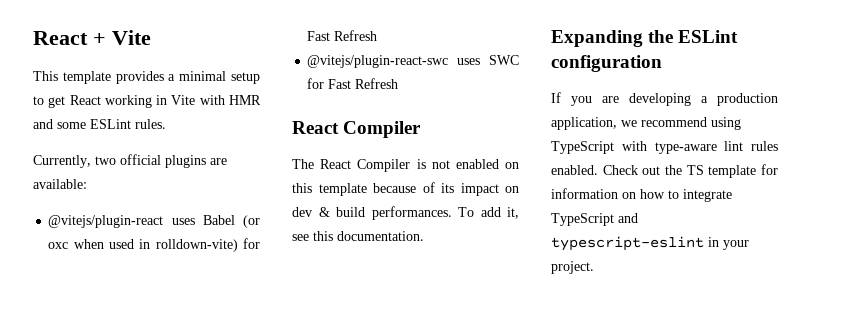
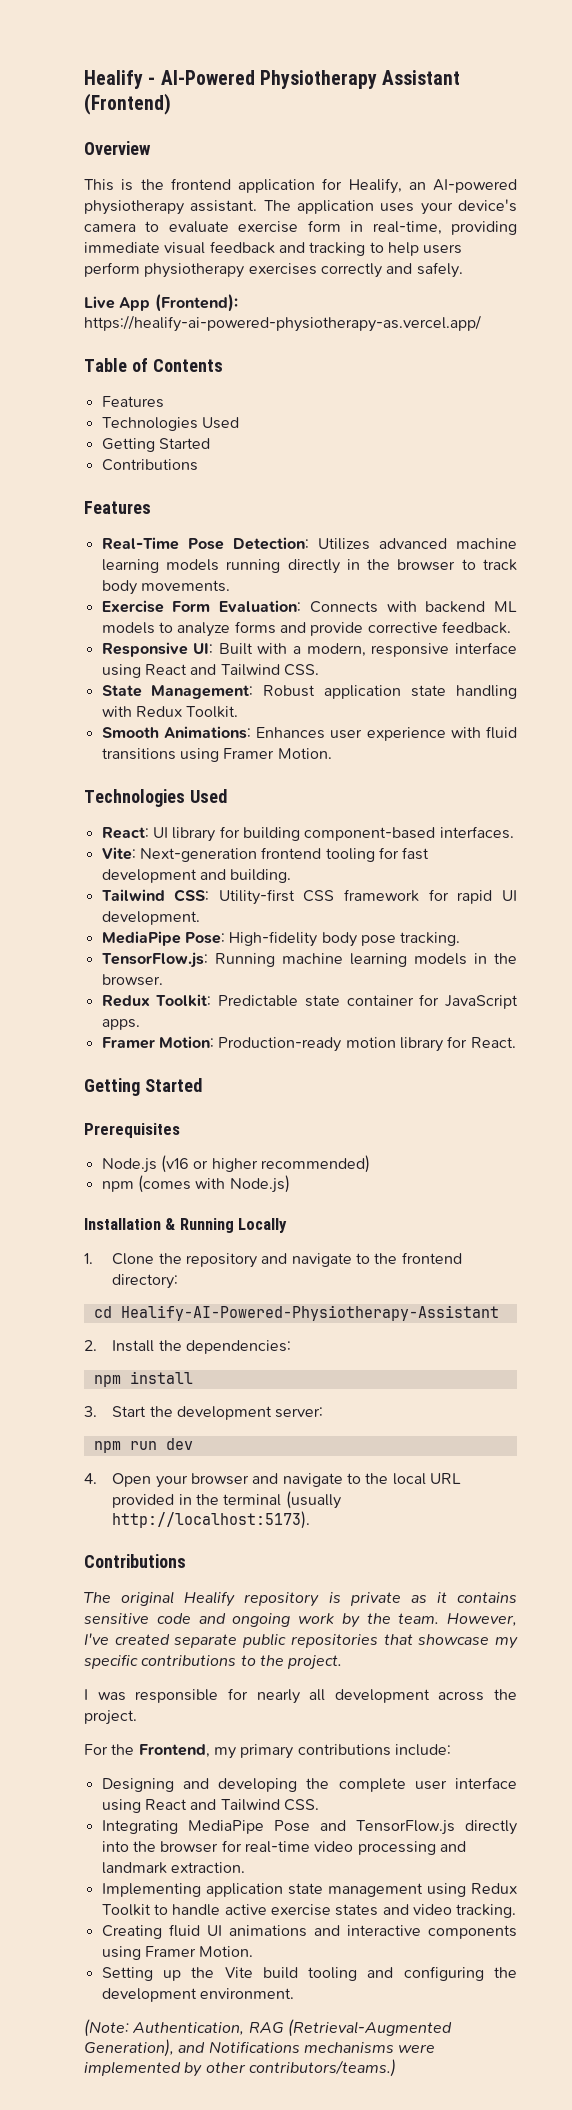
- React + Vite
- This template provides a minimal setup to get React working in Vite with HMR and some ESLint rules.
- Currently, two official plugins are available:
- @vitejs/plugin-react uses Babel (or oxc when used in rolldown-vite) for Fast Refresh
- @vitejs/plugin-react-swc uses SWC for Fast Refresh
- React Compiler
- The React Compiler is not enabled on this template because of its impact on dev & build performances. To add it, see this documentation.
- Expanding the ESLint configuration
- If you are developing a production application, we recommend using TypeScript with type-aware lint rules enabled. Check out the TS template for information on how to integrate TypeScript and typescript-eslint in your project.
+ Healify - AI-Powered Physiotherapy Assistant (Frontend)
+ Overview
+ This is the frontend application for Healify, an AI-powered physiotherapy assistant. The application uses your device's camera to evaluate exercise form in real-time, providing immediate visual feedback and tracking to help users perform physiotherapy exercises correctly and safely.
+ Live App (Frontend): https://healify-ai-powered-physiotherapy-as.vercel.app/
+ Table of Contents
+ Features
+ Technologies Used
+ Getting Started
+ Contributions
+ Features
+ Real-Time Pose Detection: Utilizes advanced machine learning models running directly in the browser to track body movements.
+ Exercise Form Evaluation: Connects with backend ML models to analyze forms and provide corrective feedback.
+ Responsive UI: Built with a modern, responsive interface using React and Tailwind CSS.
+ State Management: Robust application state handling with Redux Toolkit.
+ Smooth Animations: Enhances user experience with fluid transitions using Framer Motion.
+ Technologies Used
+ React: UI library for building component-based interfaces.
+ Vite: Next-generation frontend tooling for fast development and building.
+ Tailwind CSS: Utility-first CSS framework for rapid UI development.
+ MediaPipe Pose: High-fidelity body pose tracking.
+ TensorFlow.js: Running machine learning models in the browser.
+ Redux Toolkit: Predictable state container for JavaScript apps.
+ Framer Motion: Production-ready motion library for React.
+ Getting Started
+ Prerequisites
+ Node.js (v16 or higher recommended)
+ npm (comes with Node.js)
+ Installation & Running Locally
+ 1. Clone the repository and navigate to the frontend directory:
+ cd Healify-AI-Powered-Physiotherapy-Assistant
+ 2. Install the dependencies:
+ npm install
+ 3. Start the development server:
+ npm run dev
+ 4. Open your browser and navigate to the local URL provided in the terminal (usually http://localhost:5173).
+ Contributions
+ The original Healify repository is private as it contains sensitive code and ongoing work by the team. However, I've created separate public repositories that showcase my specific contributions to the project.
+ I was responsible for nearly all development across the project.
+ For the Frontend, my primary contributions include:
+ Designing and developing the complete user interface using React and Tailwind CSS.
+ Integrating MediaPipe Pose and TensorFlow.js directly into the browser for real-time video processing and landmark extraction.
+ Implementing application state management using Redux Toolkit to handle active exercise states and video tracking.
+ Creating fluid UI animations and interactive components using Framer Motion.
+ Setting up the Vite build tooling and configuring the development environment.
+ (Note: Authentication, RAG (Retrieval-Augmented Generation), and Notifications mechanisms were implemented by other contributors/teams.)

